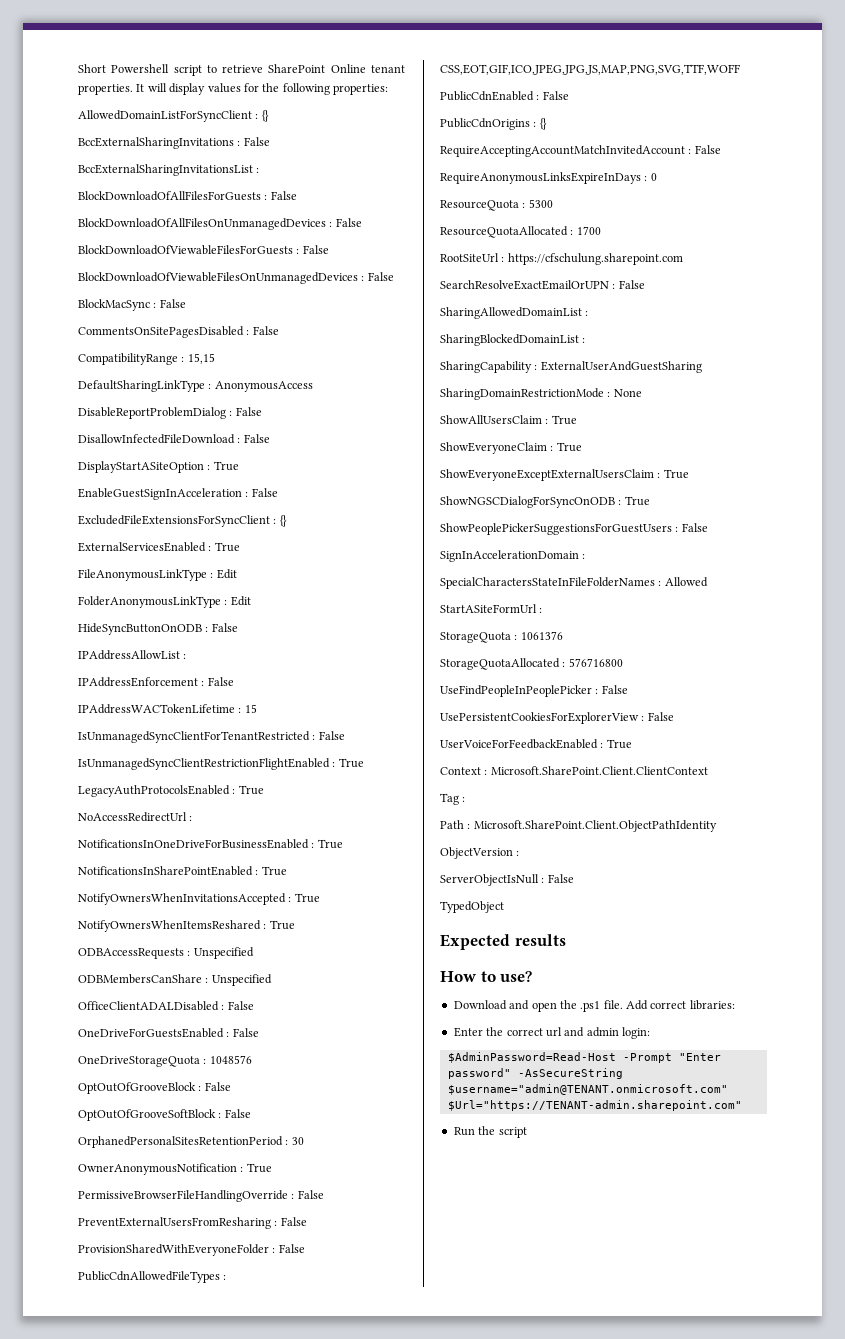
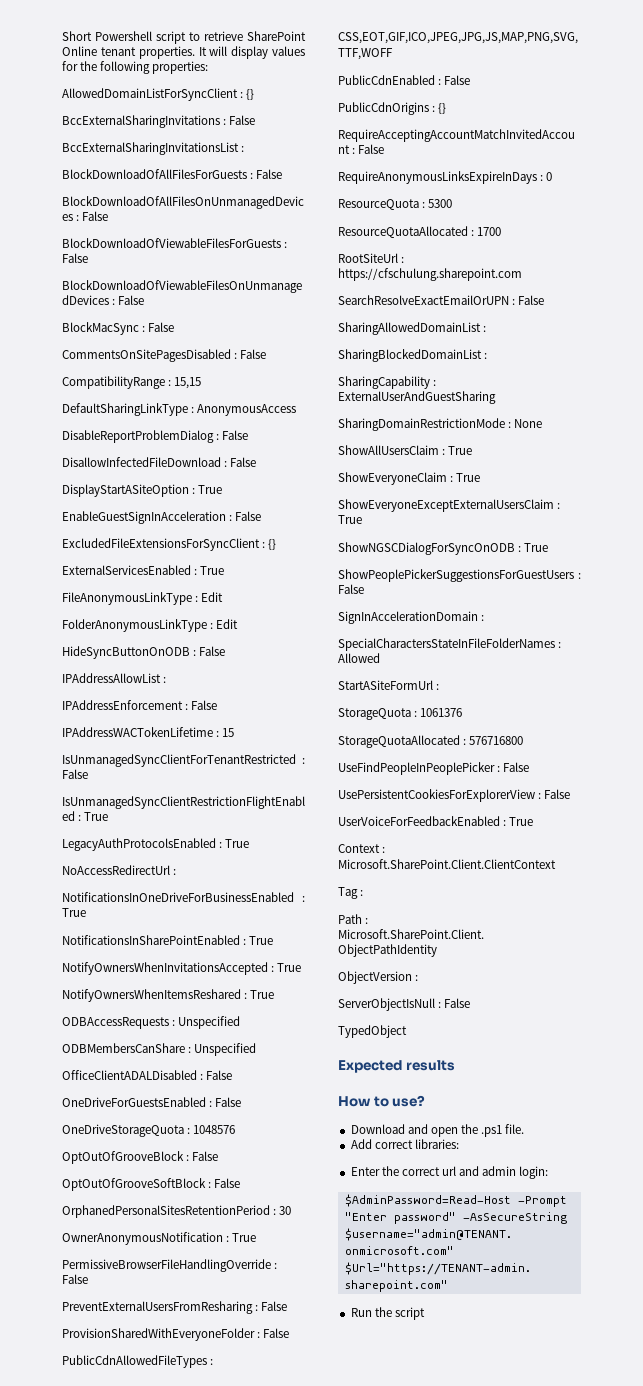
- Download and open the .ps1 file. Add correct libraries:
+ Download and open the .ps1 file.
+ Add correct libraries:

